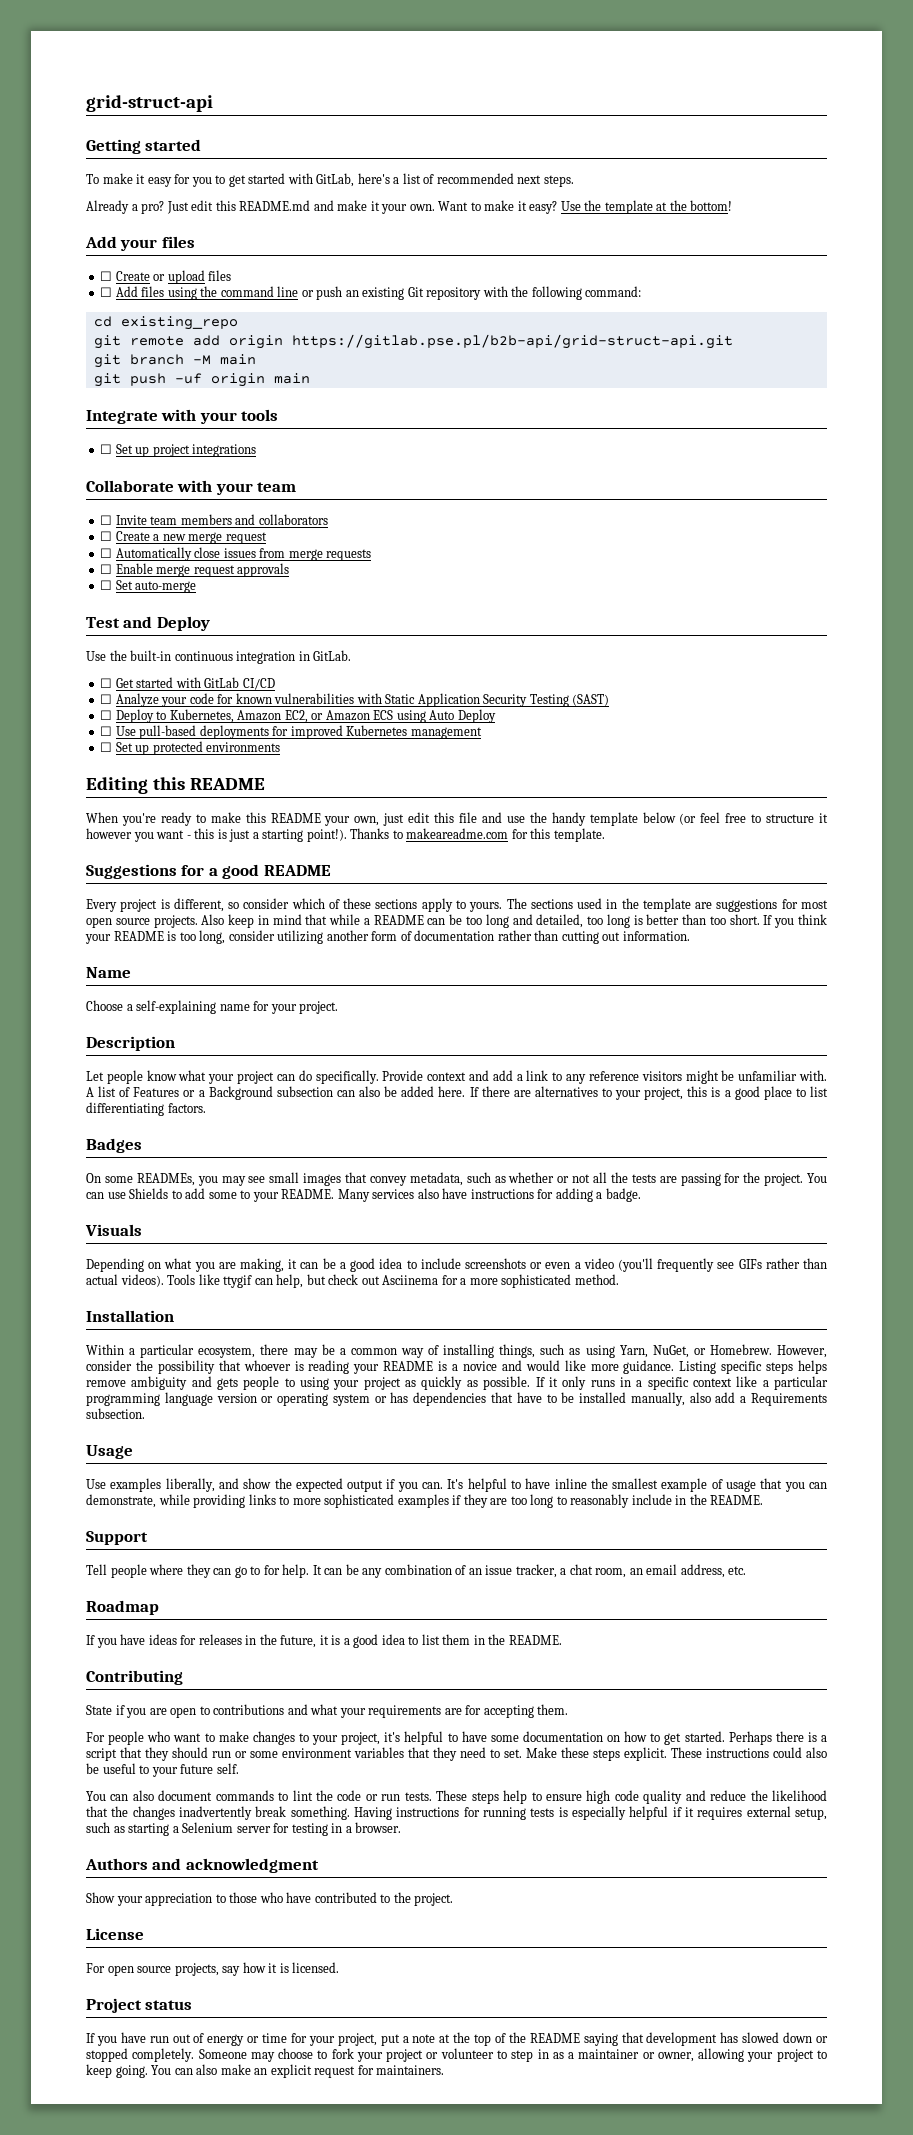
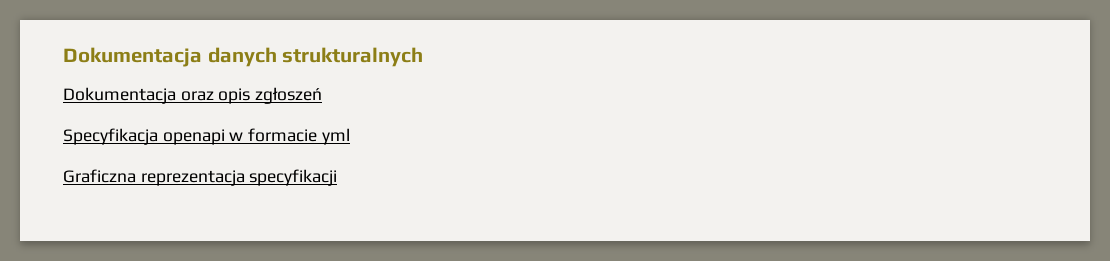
- grid-struct-api
- Getting started
- To make it easy for you to get started with GitLab, here's a list of recommended next steps.
- Already a pro? Just edit this README.md and make it your own. Want to make it easy? Use the template at the bottom!
- Add your files
- ☐ Create or upload files
- ☐ Add files using the command line or push an existing Git repository with the following command:
- cd existing_repo
- git remote add origin https://gitlab.pse.pl/b2b-api/grid-struct-api.git
- git branch -M main
- git push -uf origin main
- Integrate with your tools
- ☐ Set up project integrations
- Collaborate with your team
- ☐ Invite team members and collaborators
- ☐ Create a new merge request
- ☐ Automatically close issues from merge requests
- ☐ Enable merge request approvals
- ☐ Set auto-merge
- Test and Deploy
- Use the built-in continuous integration in GitLab.
- ☐ Get started with GitLab CI/CD
- ☐ Analyze your code for known vulnerabilities with Static Application Security Testing (SAST)
- ☐ Deploy to Kubernetes, Amazon EC2, or Amazon ECS using Auto Deploy
- ☐ Use pull-based deployments for improved Kubernetes management
- ☐ Set up protected environments
- Editing this README
- When you're ready to make this README your own, just edit this file and use the handy template below (or feel free to structure it however you want - this is just a starting point!). Thanks to makeareadme.com for this template.
- Suggestions for a good README
- Every project is different, so consider which of these sections apply to yours. The sections used in the template are suggestions for most open source projects. Also keep in mind that while a README can be too long and detailed, too long is better than too short. If you think your README is too long, consider utilizing another form of documentation rather than cutting out information.
- Name
- Choose a self-explaining name for your project.
- Description
- Let people know what your project can do specifically. Provide context and add a link to any reference visitors might be unfamiliar with. A list of Features or a Background subsection can also be added here. If there are alternatives to your project, this is a good place to list differentiating factors.
- Badges
- On some READMEs, you may see small images that convey metadata, such as whether or not all the tests are passing for the project. You can use Shields to add some to your README. Many services also have instructions for adding a badge.
- Visuals
- Depending on what you are making, it can be a good idea to include screenshots or even a video (you'll frequently see GIFs rather than actual videos). Tools like ttygif can help, but check out Asciinema for a more sophisticated method.
- Installation
- Within a particular ecosystem, there may be a common way of installing things, such as using Yarn, NuGet, or Homebrew. However, consider the possibility that whoever is reading your README is a novice and would like more guidance. Listing specific steps helps remove ambiguity and gets people to using your project as quickly as possible. If it only runs in a specific context like a particular programming language version or operating system or has dependencies that have to be installed manually, also add a Requirements subsection.
- Usage
- Use examples liberally, and show the expected output if you can. It's helpful to have inline the smallest example of usage that you can demonstrate, while providing links to more sophisticated examples if they are too long to reasonably include in the README.
- Support
- Tell people where they can go to for help. It can be any combination of an issue tracker, a chat room, an email address, etc.
- Roadmap
- If you have ideas for releases in the future, it is a good idea to list them in the README.
- Contributing
- State if you are open to contributions and what your requirements are for accepting them.
- For people who want to make changes to your project, it's helpful to have some documentation on how to get started. Perhaps there is a script that they should run or some environment variables that they need to set. Make these steps explicit. These instructions could also be useful to your future self.
- You can also document commands to lint the code or run tests. These steps help to ensure high code quality and reduce the likelihood that the changes inadvertently break something. Having instructions for running tests is especially helpful if it requires external setup, such as starting a Selenium server for testing in a browser.
- Authors and acknowledgment
- Show your appreciation to those who have contributed to the project.
- License
- For open source projects, say how it is licensed.
- Project status
- If you have run out of energy or time for your project, put a note at the top of the README saying that development has slowed down or stopped completely. Someone may choose to fork your project or volunteer to step in as a maintainer or owner, allowing your project to keep going. You can also make an explicit request for maintainers.
+ Dokumentacja danych strukturalnych
+ Dokumentacja oraz opis zgłoszeń
+ Specyfikacja openapi w formacie yml
+ Graficzna reprezentacja specyfikacji

